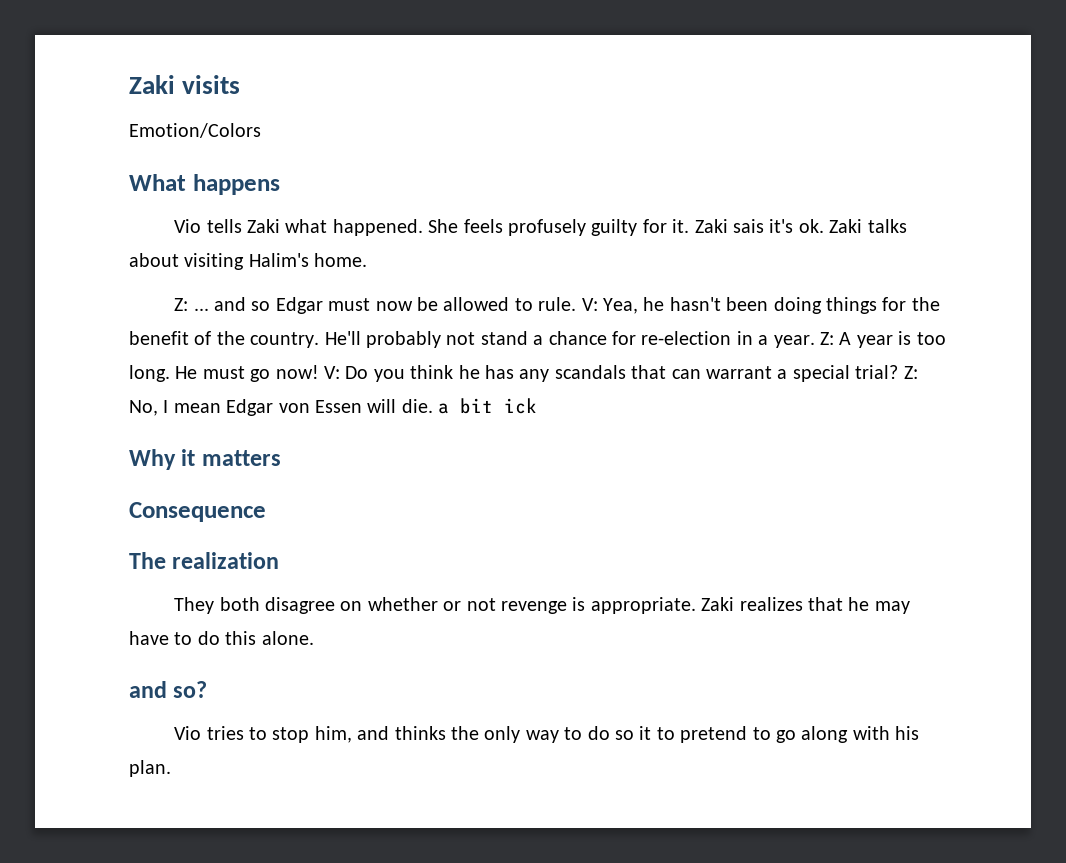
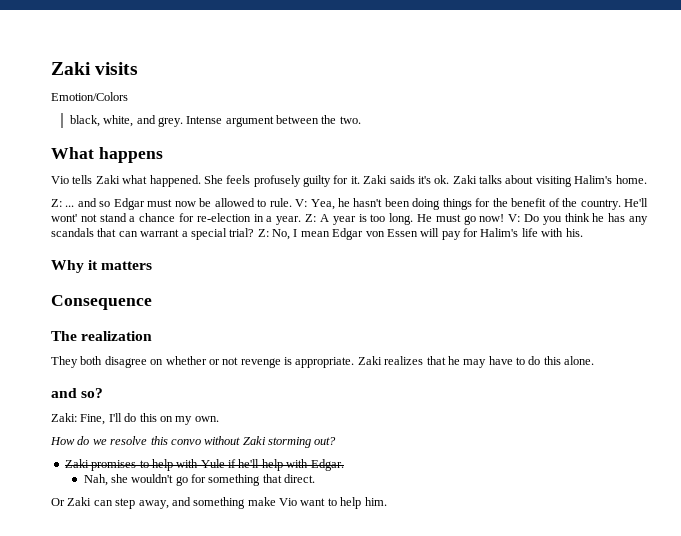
+ black, white, and grey. Intense argument between the two.
- Zaki sais it's ok.
+ Zaki saids it's ok.
- He'll probably not stand a chance for re-election in a year.
+ He'll wont' not stand a chance for re-election in a year.
- Z: No, I mean Edgar von Essen will die. a bit ick
+ Z: No, I mean Edgar von Essen will pay for Halim's life with his.
- Vio tries to stop him, and thinks the only way to do so it to pretend to go along with his plan.
+ Zaki: Fine, I'll do this on my own.
+ How do we resolve this convo without Zaki storming out?
+ Zaki promises to help with Yule if he'll help with Edgar.
+ Nah, she wouldn't go for something that direct.
+ Or Zaki can step away, and something make Vio want to help him.

